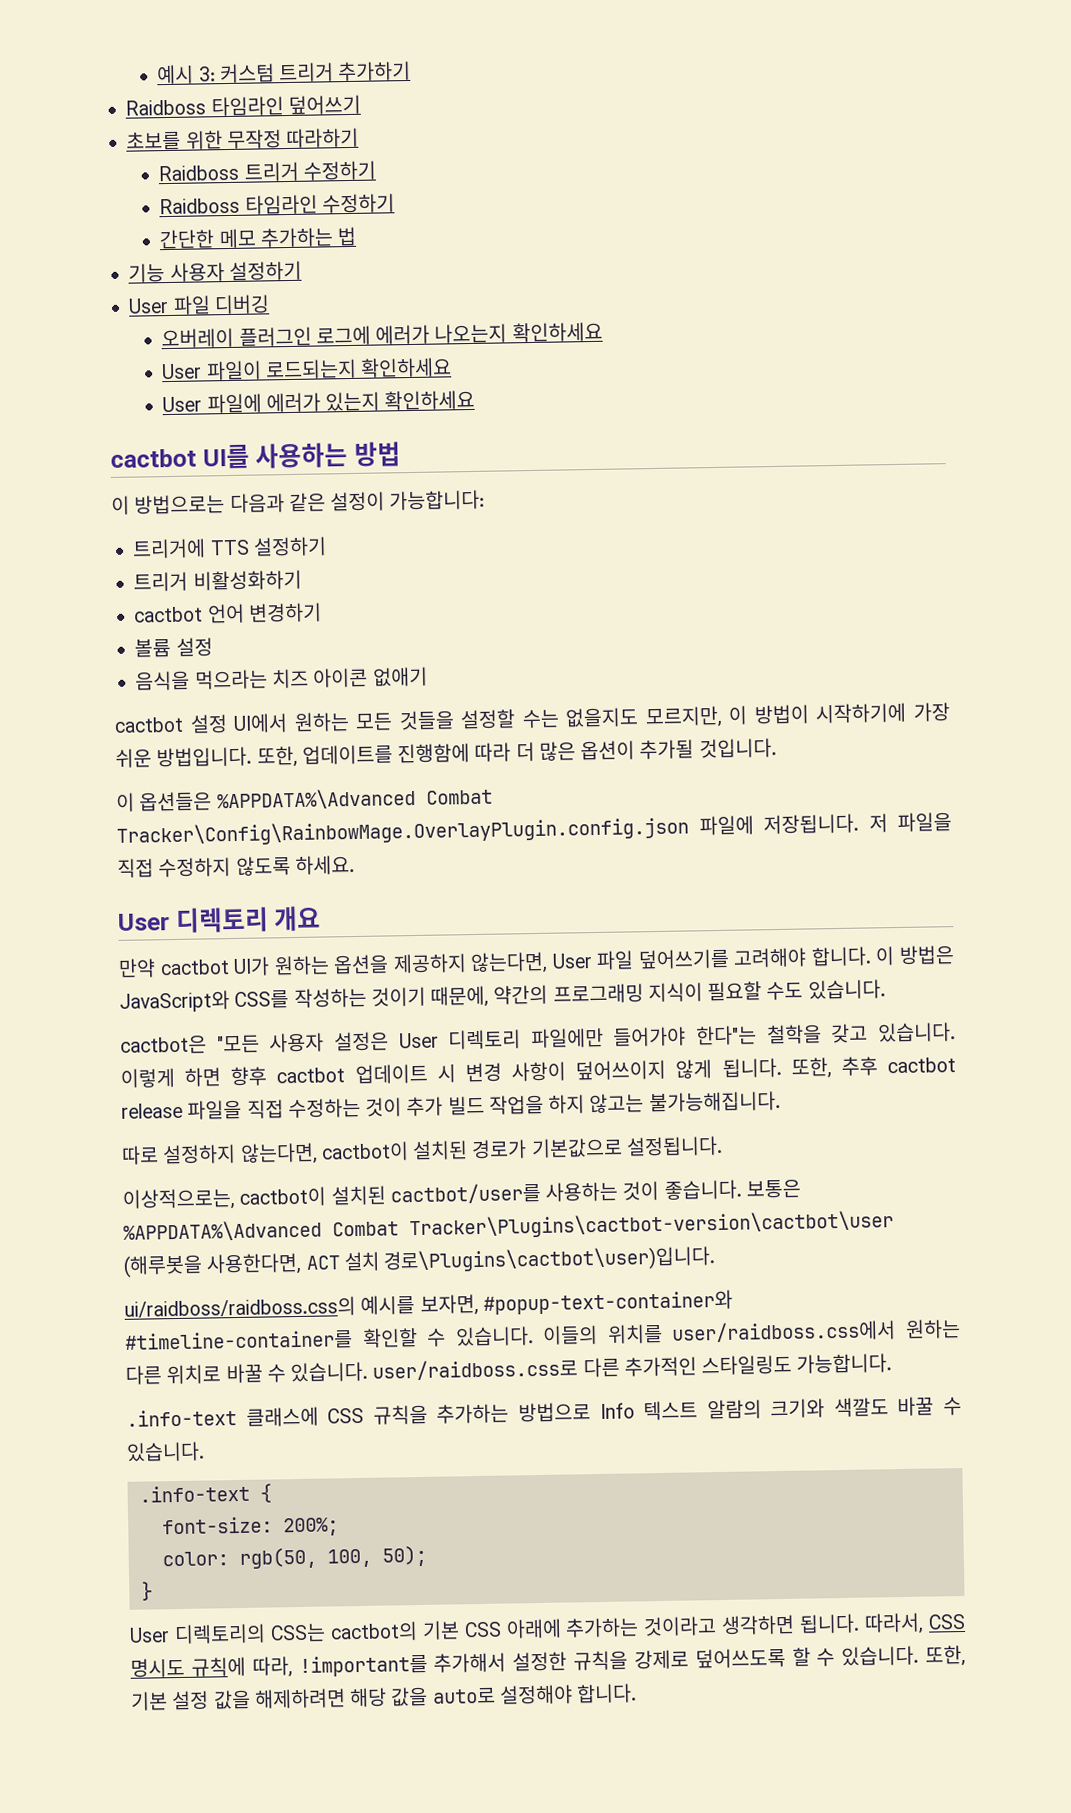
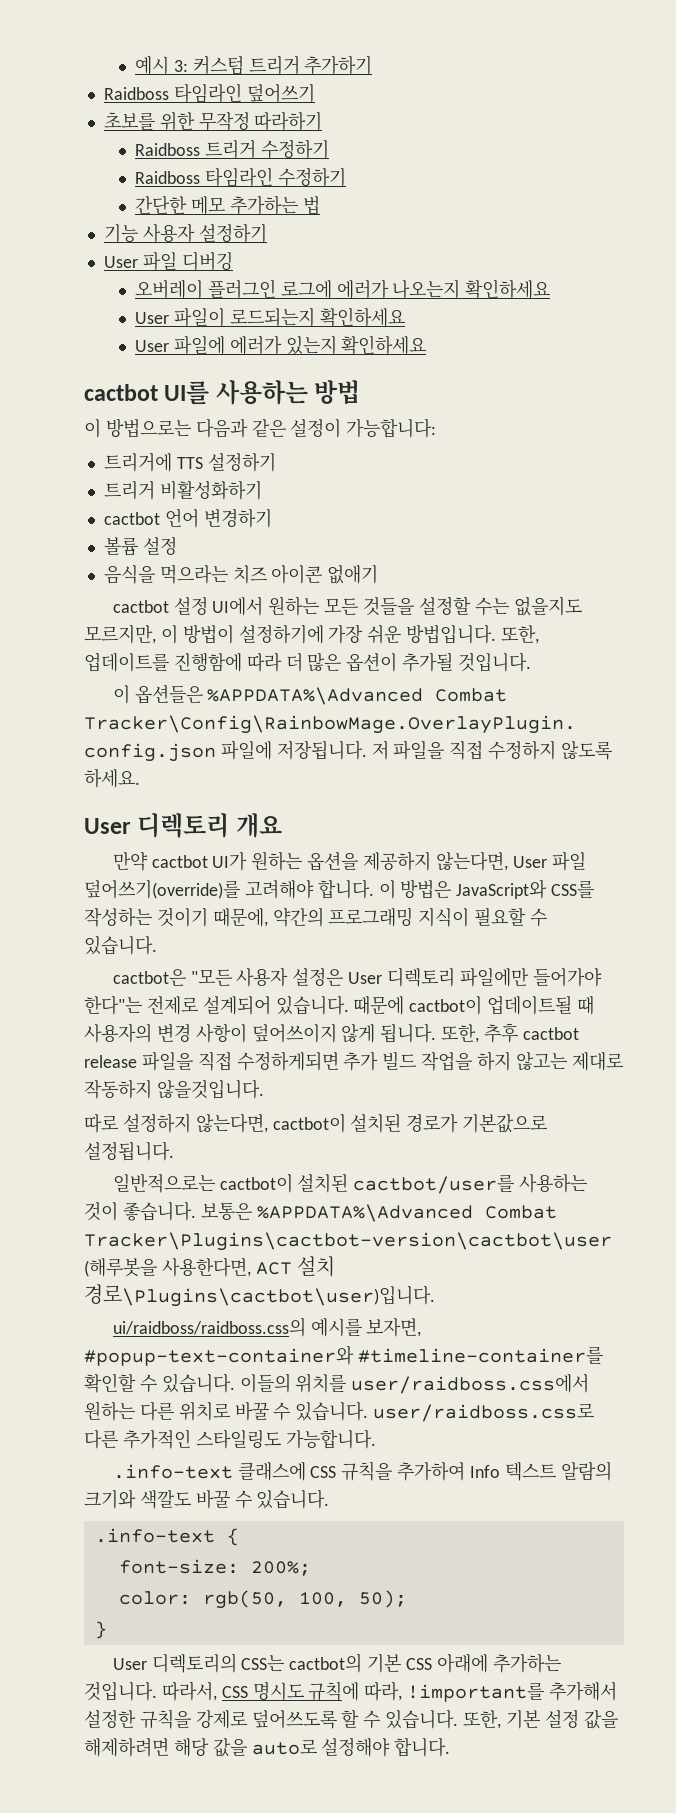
- cactbot 설정 UI에서 원하는 모든 것들을 설정할 수는 없을지도 모르지만, 이 방법이 시작하기에 가장 쉬운 방법입니다.
+ cactbot 설정 UI에서 원하는 모든 것들을 설정할 수는 없을지도 모르지만, 이 방법이 설정하기에 가장 쉬운 방법입니다.
- 만약 cactbot UI가 원하는 옵션을 제공하지 않는다면, User 파일 덮어쓰기를 고려해야 합니다.
+ 만약 cactbot UI가 원하는 옵션을 제공하지 않는다면, User 파일 덮어쓰기(override)를 고려해야 합니다.
- 이 방법은 JavaScript와 CSS를 작성하는 것이기 때문에, 약간의 프로그래밍 지식이 필요할 수도 있습니다.
+ 이 방법은 JavaScript와 CSS를 작성하는 것이기 때문에, 약간의 프로그래밍 지식이 필요할 수 있습니다.
- cactbot은 "모든 사용자 설정은 User 디렉토리 파일에만 들어가야 한다"는 철학을 갖고 있습니다. 이렇게 하면 향후 cactbot 업데이트 시 변경 사항이 덮어쓰이지 않게 됩니다.
+ cactbot은 "모든 사용자 설정은 User 디렉토리 파일에만 들어가야 한다"는 전제로 설계되어 있습니다. 때문에 cactbot이 업데이트될 때 사용자의 변경 사항이 덮어쓰이지 않게 됩니다.
- 또한, 추후 cactbot release 파일을 직접 수정하는 것이 추가 빌드 작업을 하지 않고는 불가능해집니다.
+ 또한, 추후 cactbot release 파일을 직접 수정하게되면 추가 빌드 작업을 하지 않고는 제대로 작동하지 않을것입니다.
- 이상적으로는, cactbot이 설치된 cactbot/user를 사용하는 것이 좋습니다.
+ 일반적으로는 cactbot이 설치된 cactbot/user를 사용하는 것이 좋습니다.
- .info-text 클래스에 CSS 규칙을 추가하는 방법으로 Info 텍스트 알람의 크기와 색깔도 바꿀 수 있습니다.
+ .info-text 클래스에 CSS 규칙을 추가하여 Info 텍스트 알람의 크기와 색깔도 바꿀 수 있습니다.
- User 디렉토리의 CSS는 cactbot의 기본 CSS 아래에 추가하는 것이라고 생각하면 됩니다.
+ User 디렉토리의 CSS는 cactbot의 기본 CSS 아래에 추가하는 것입니다.

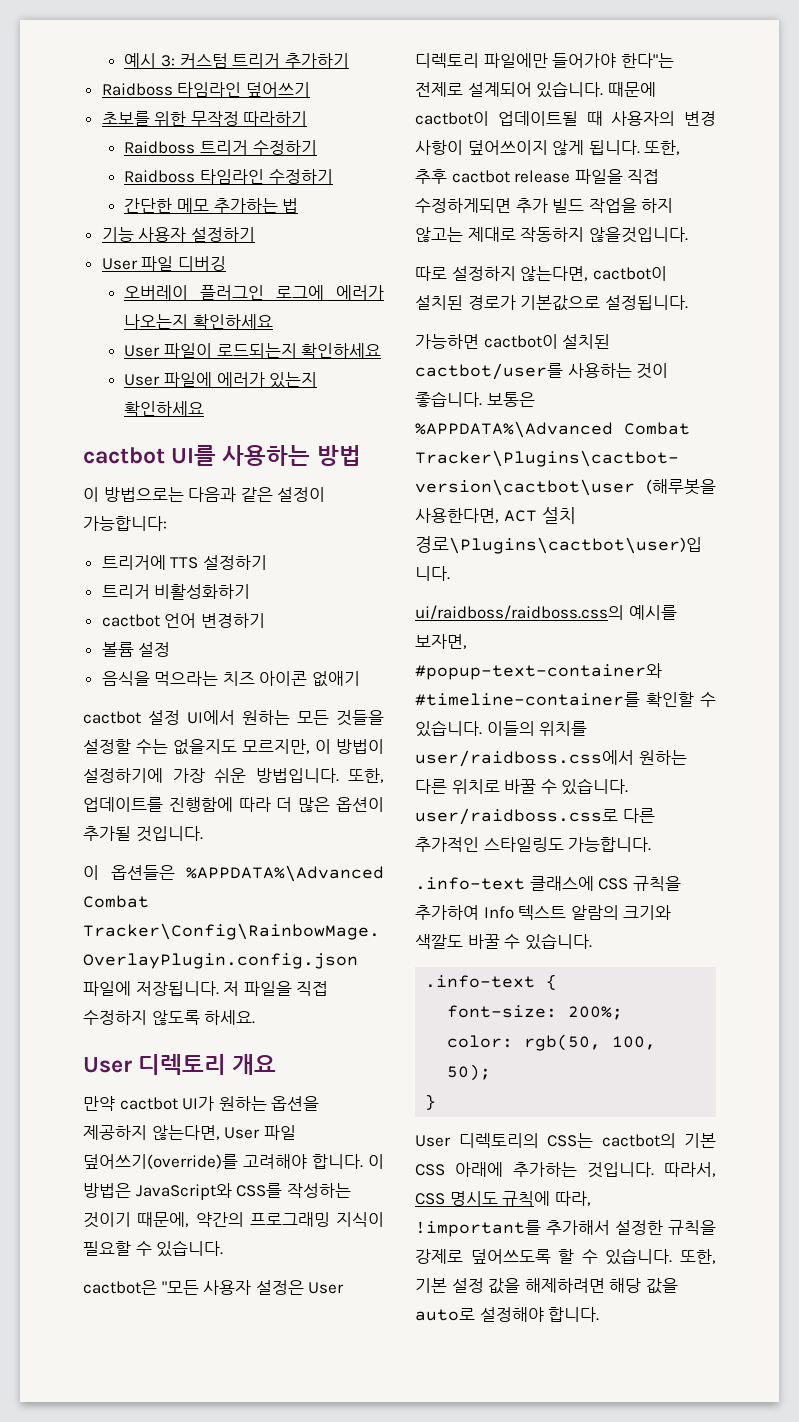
- 일반적으로는 cactbot이 설치된 cactbot/user를 사용하는 것이 좋습니다.
+ 가능하면 cactbot이 설치된 cactbot/user를 사용하는 것이 좋습니다.

